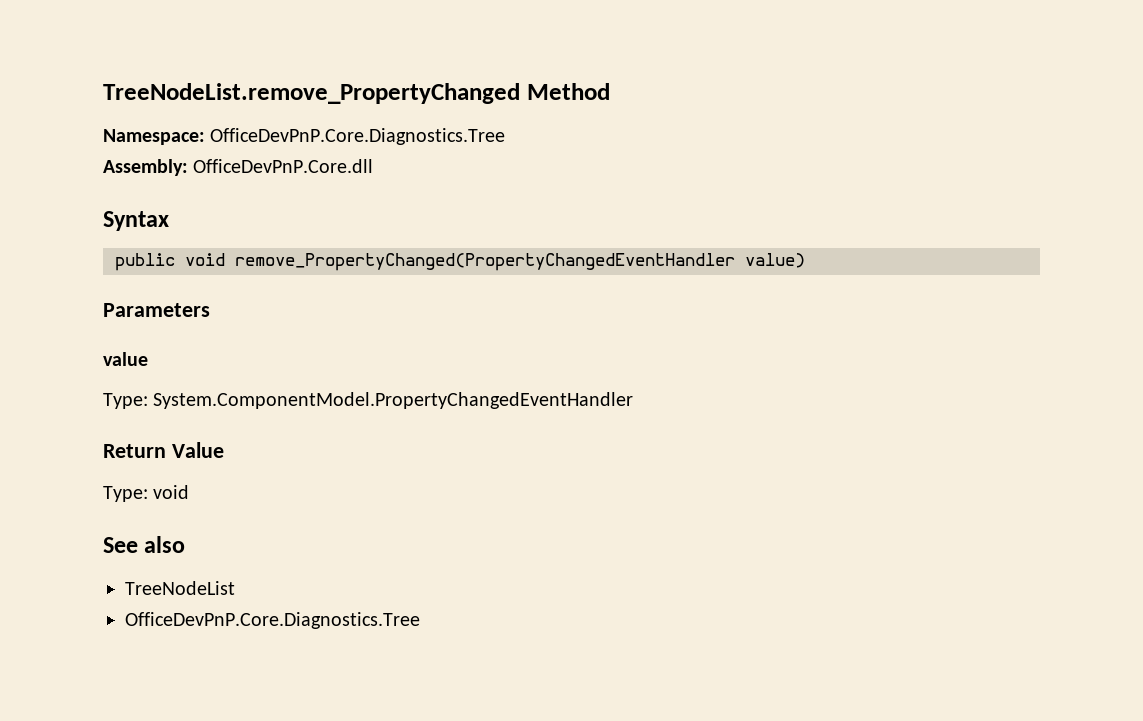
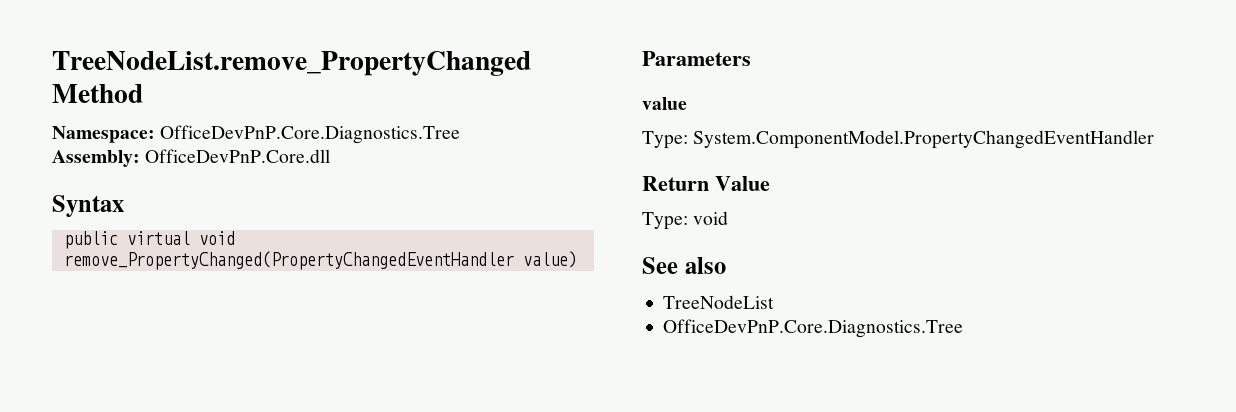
- public void remove_PropertyChanged(PropertyChangedEventHandler value)
+ public virtual void remove_PropertyChanged(PropertyChangedEventHandler value)

